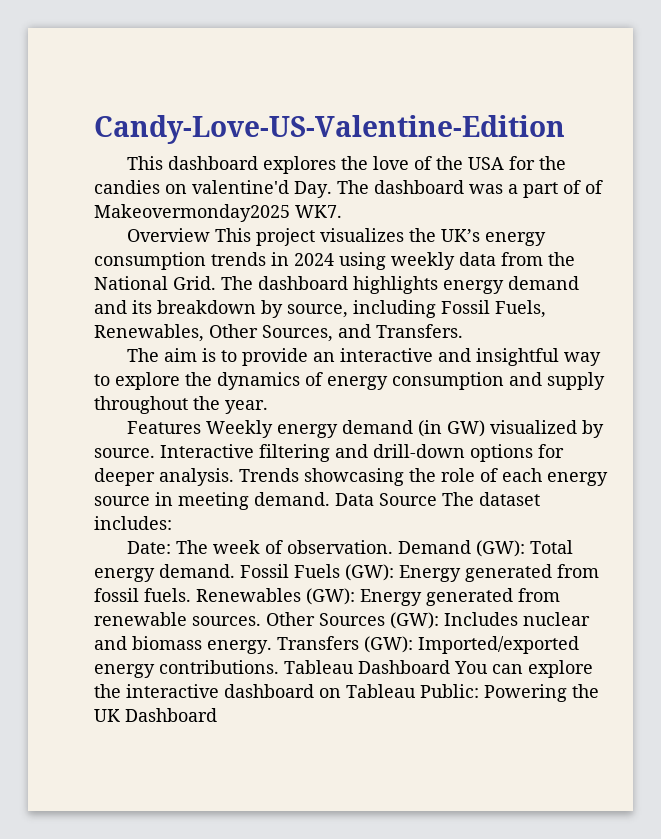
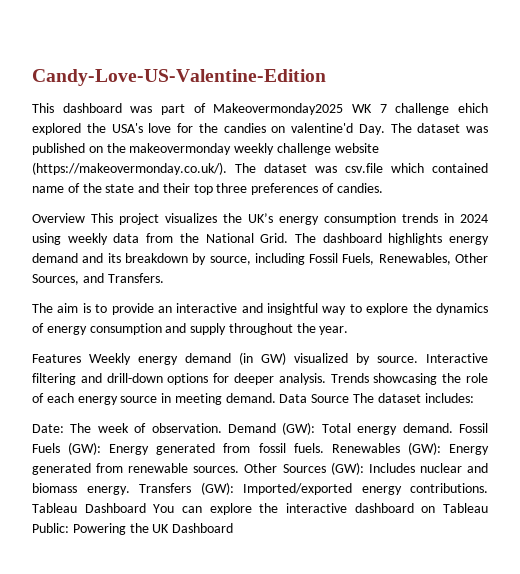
- This dashboard explores the love of the USA for the candies on valentine'd Day. The dashboard was a part of of Makeovermonday2025 WK7.
+ This dashboard was part of Makeovermonday2025 WK 7 challenge ehich explored the USA's love for the candies on valentine'd Day. The dataset was published on the makeovermonday weekly challenge website (https://makeovermonday.co.uk/). The dataset was csv.file which contained name of the state and their top three preferences of candies.

